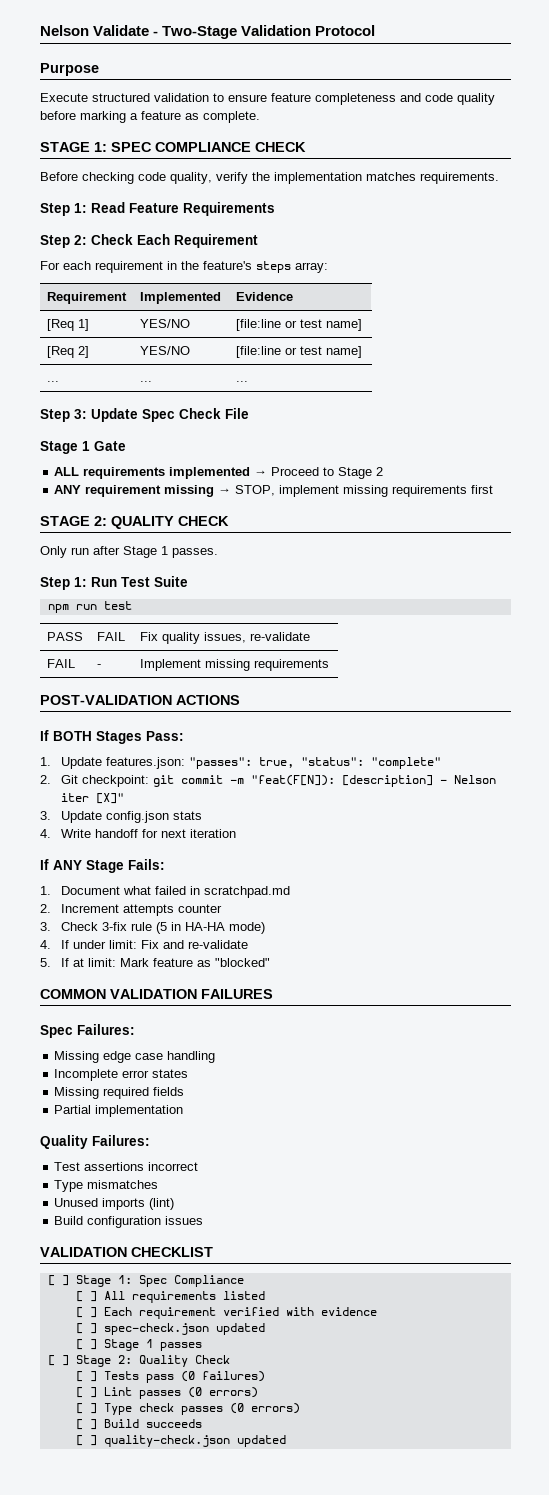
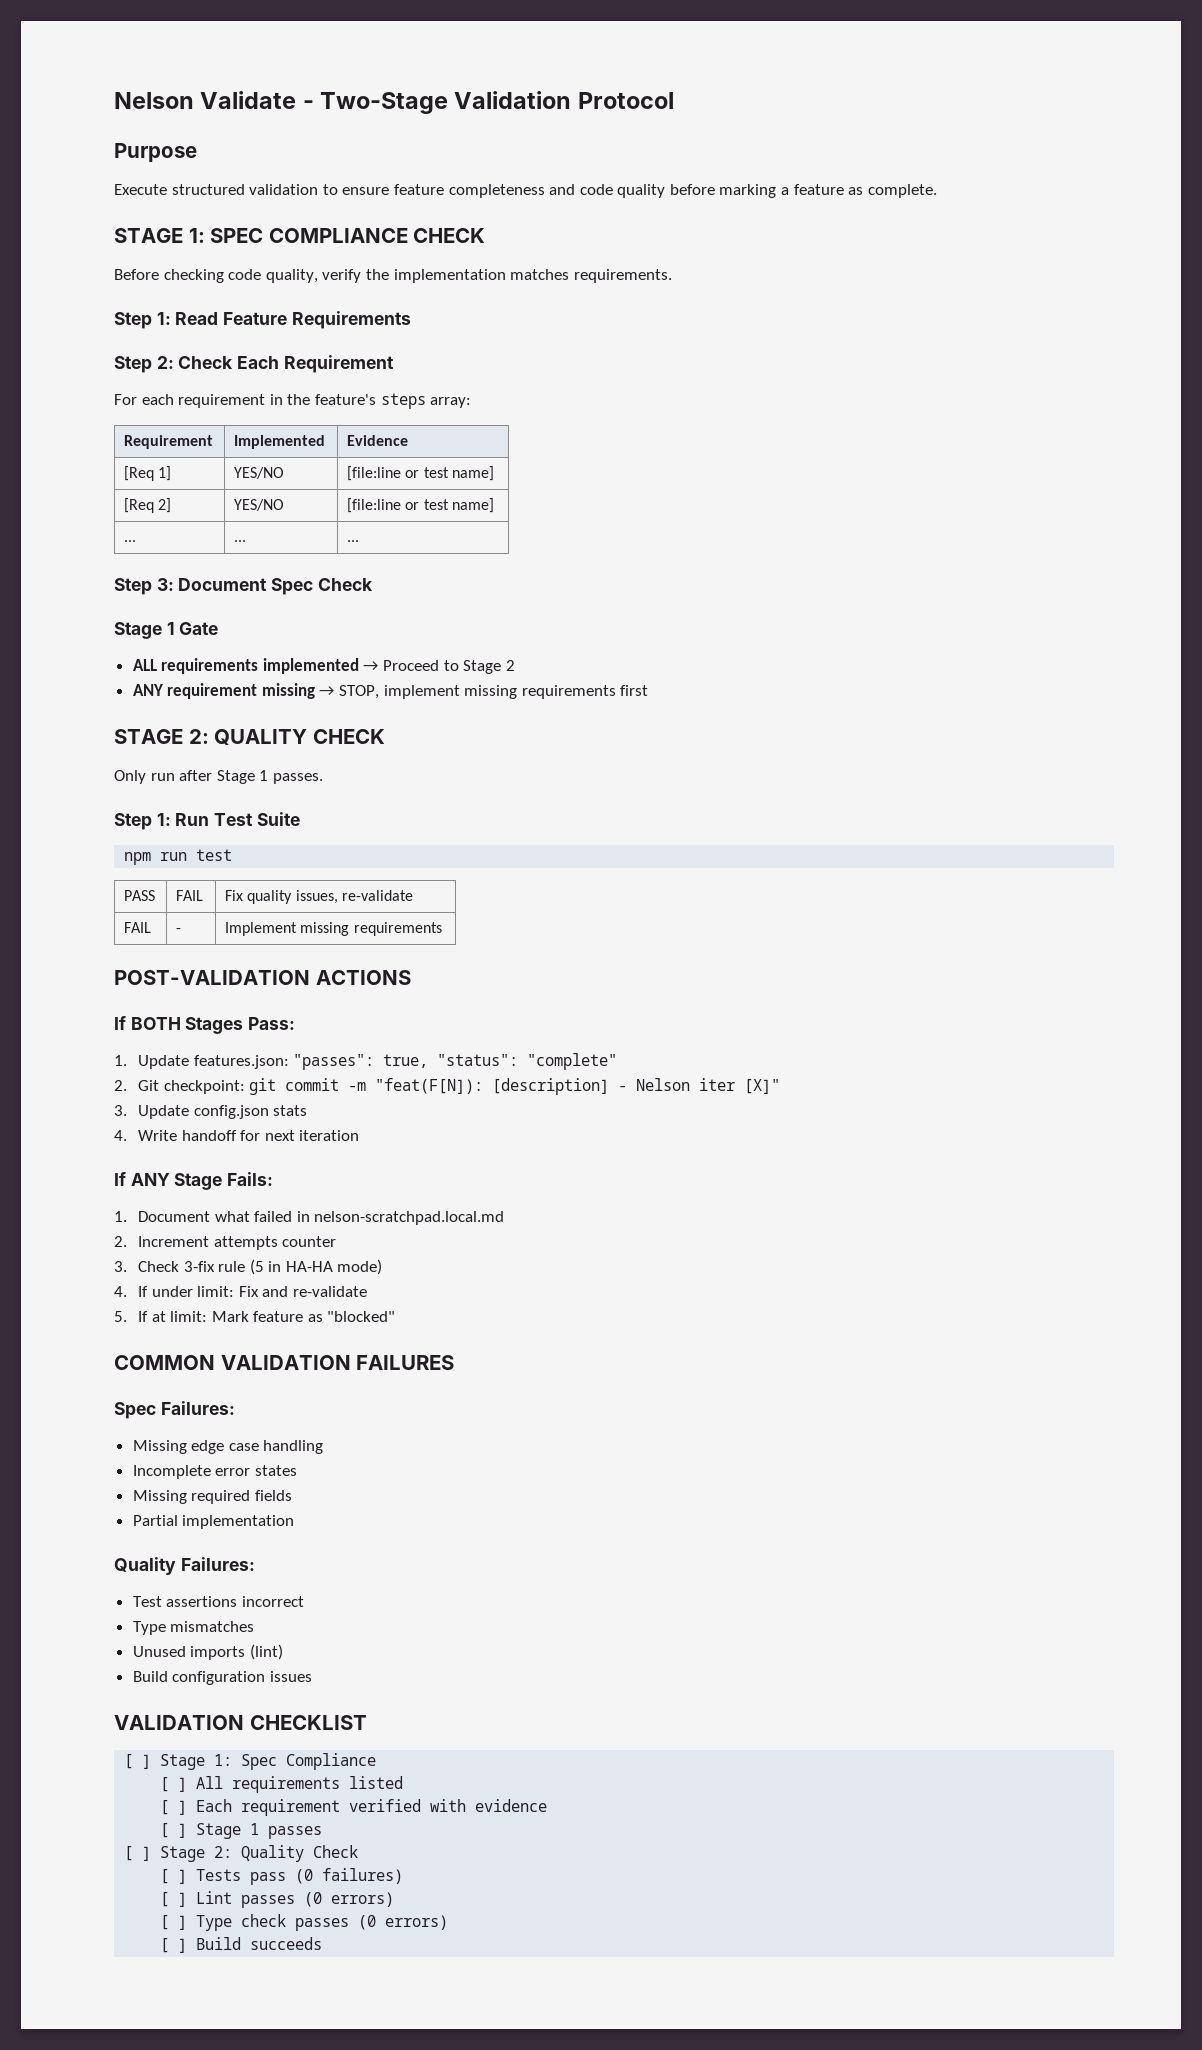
- Step 3: Update Spec Check File
+ Step 3: Document Spec Check
- 1. Document what failed in scratchpad.md
+ 1. Document what failed in nelson-scratchpad.local.md
- [ ] spec-check.json updated
- [ ] quality-check.json updated

